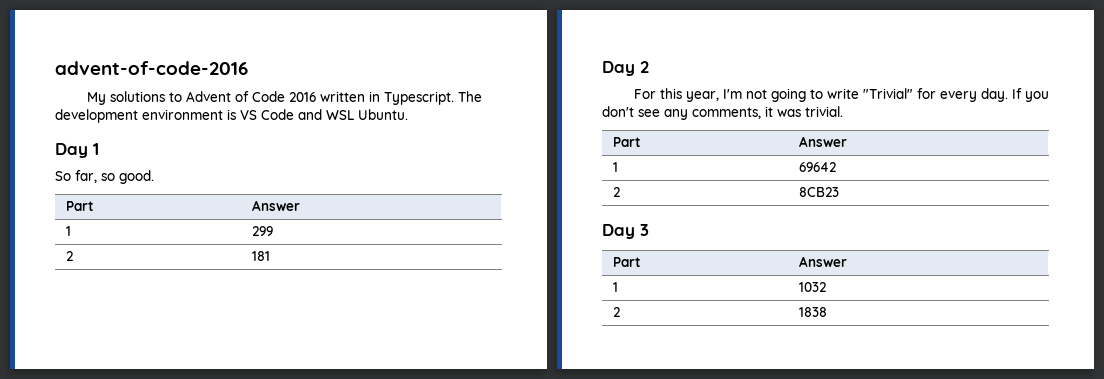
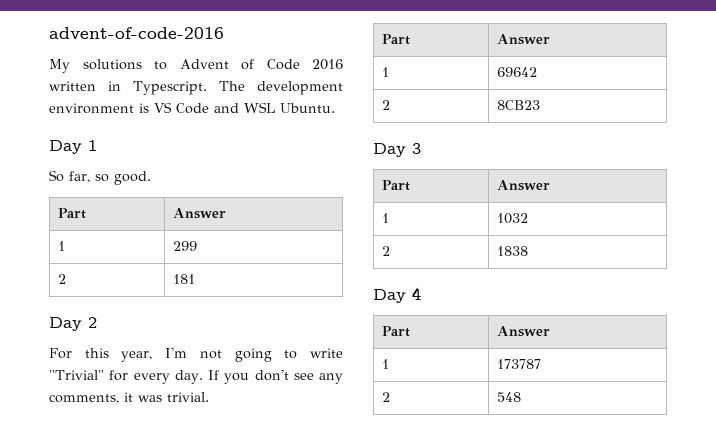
+ Day 4
+ Part | Answer
+ 1 | 173787
+ 2 | 548

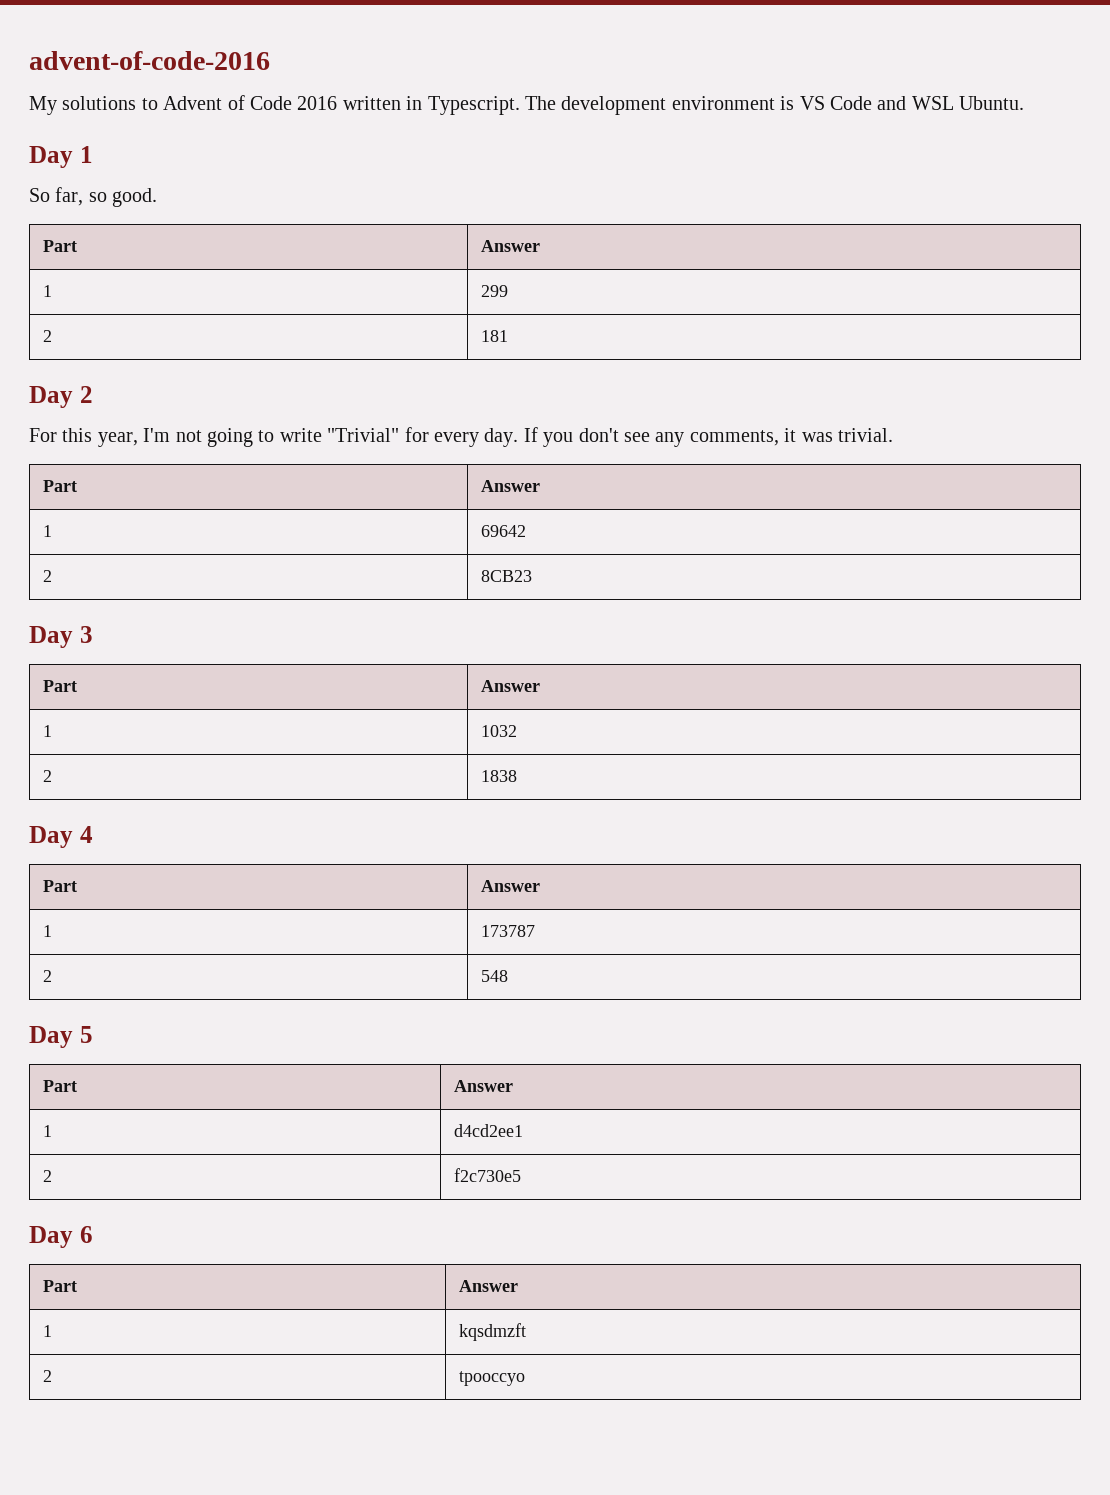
+ Day 5
+ Part | Answer
+ 1 | d4cd2ee1
+ 2 | f2c730e5
+ Day 6
+ Part | Answer
+ 1 | kqsdmzft
+ 2 | tpooccyo

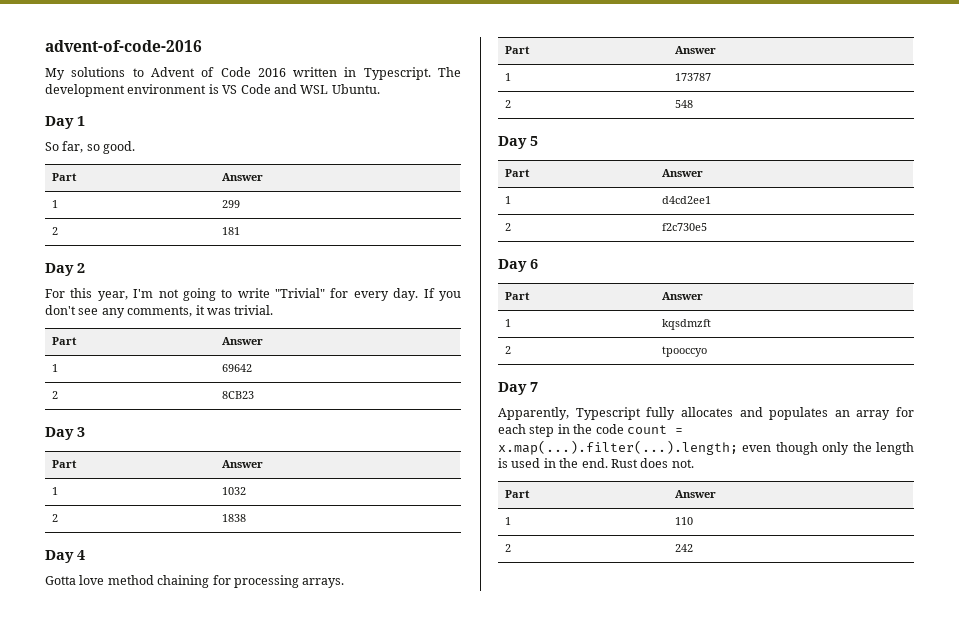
+ Gotta love method chaining for processing arrays.
+ Day 7
+ Apparently, Typescript fully allocates and populates an array for each step in the code count = x.map(...).filter(...).length; even though only the length is used in the end. Rust does not.
+ Part | Answer
+ 1 | 110
+ 2 | 242

